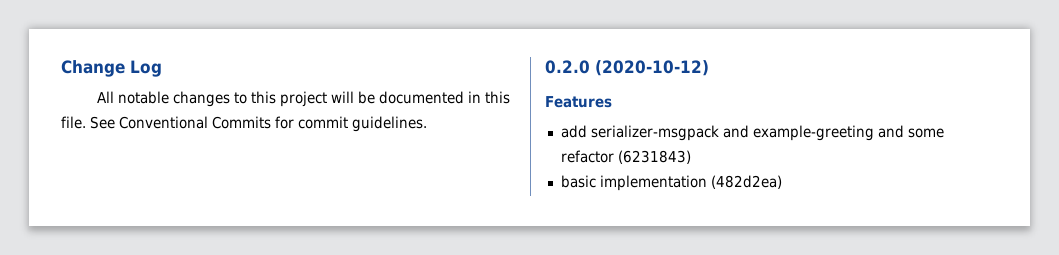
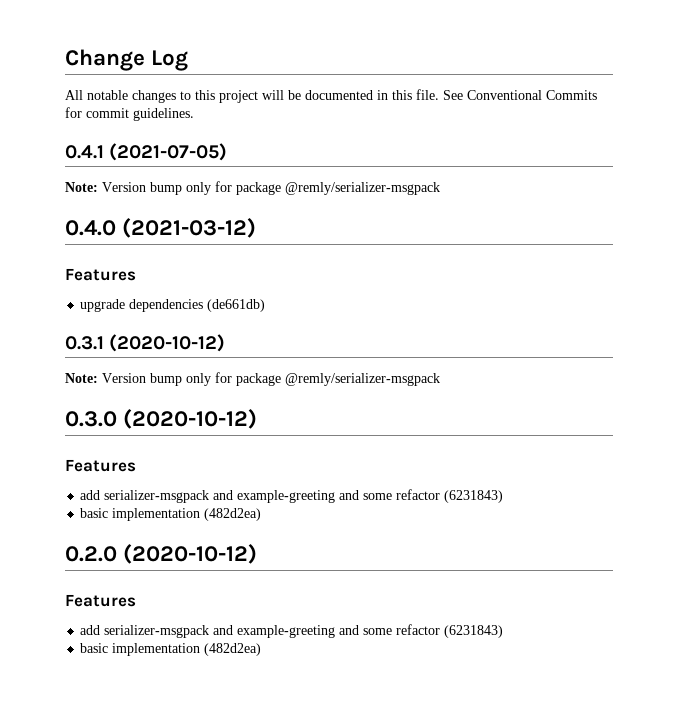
+ 0.4.1 (2021-07-05)
+ Note: Version bump only for package @remly/serializer-msgpack
+ 0.4.0 (2021-03-12)
+ Features
+ upgrade dependencies (de661db)
+ 0.3.1 (2020-10-12)
+ Note: Version bump only for package @remly/serializer-msgpack
+ 0.3.0 (2020-10-12)
+ Features
+ add serializer-msgpack and example-greeting and some refactor (6231843)
+ basic implementation (482d2ea)

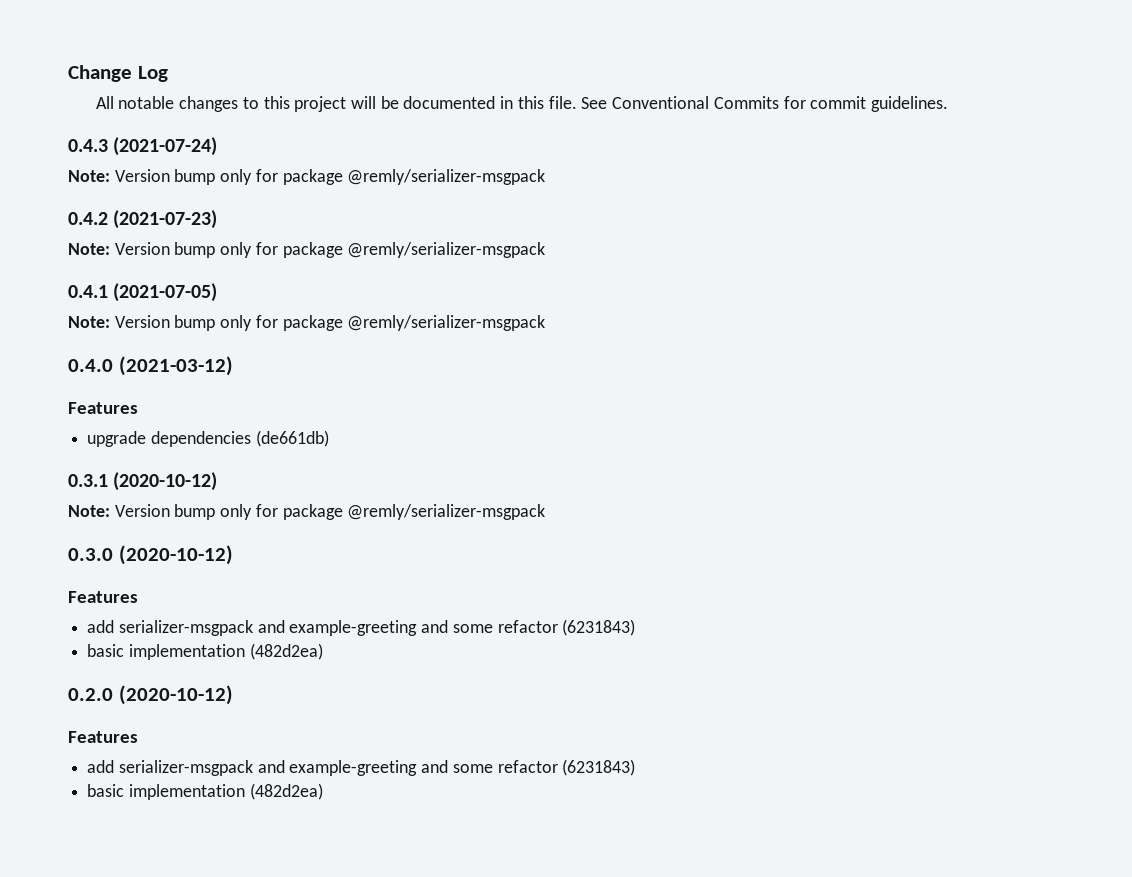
+ 0.4.3 (2021-07-24)
+ Note: Version bump only for package @remly/serializer-msgpack
+ 0.4.2 (2021-07-23)
+ Note: Version bump only for package @remly/serializer-msgpack

